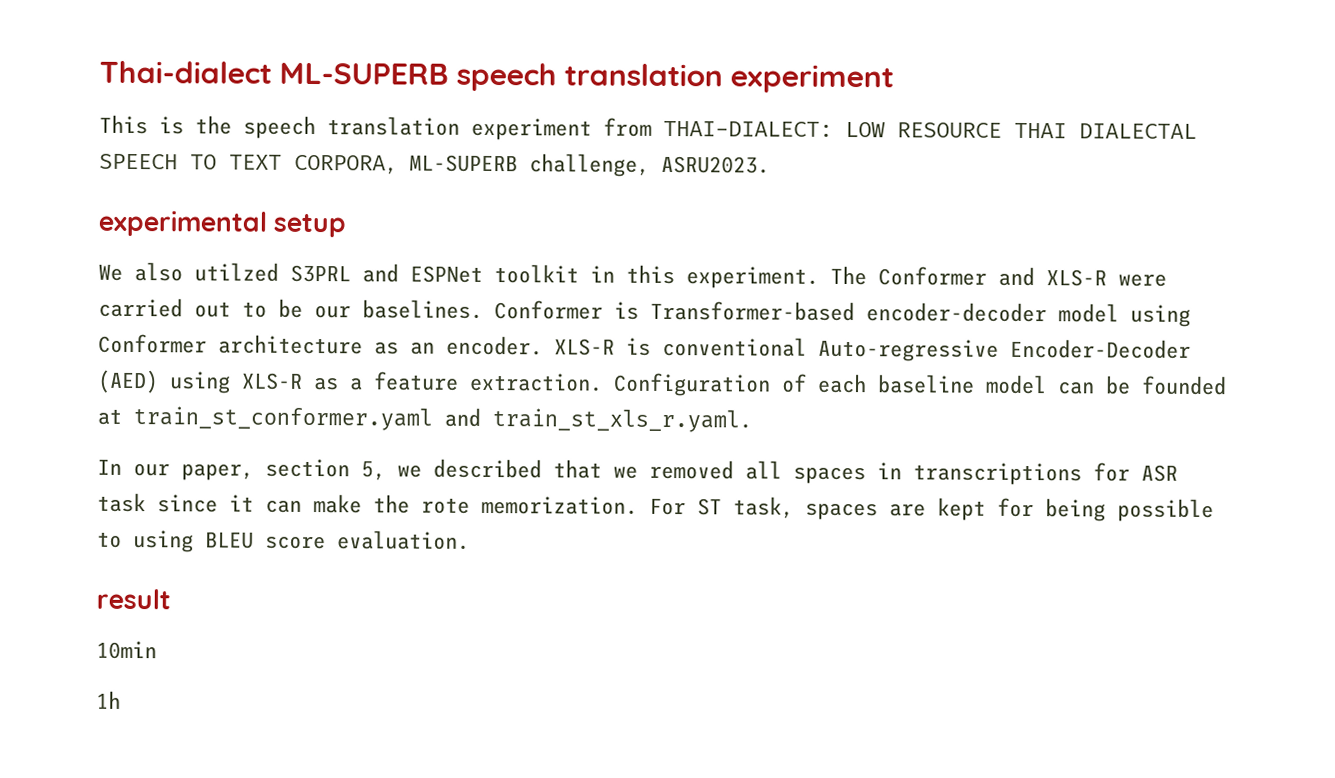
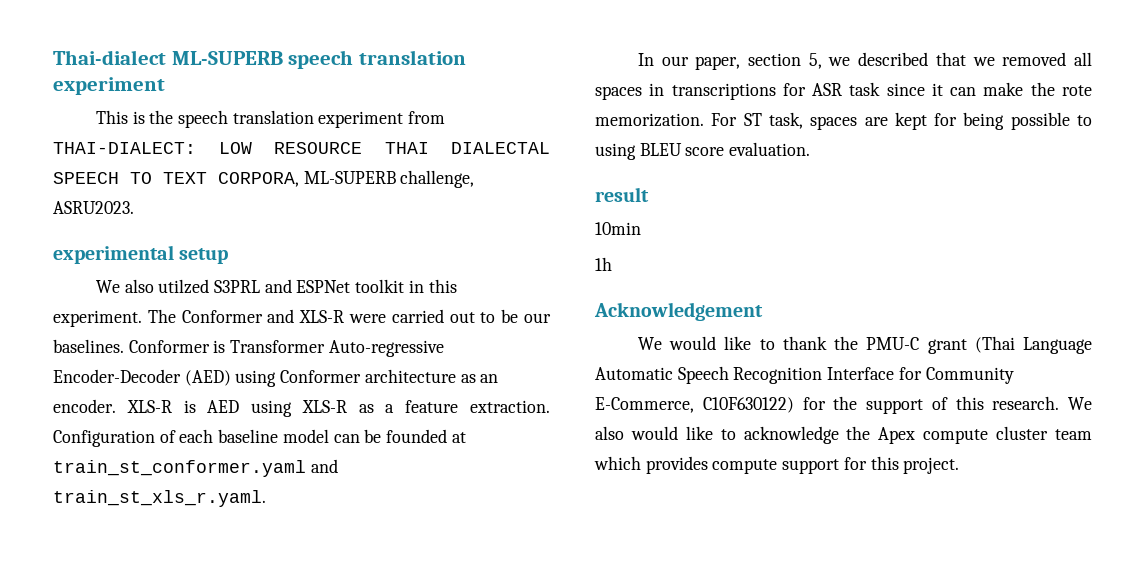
- Conformer is Transformer-based encoder-decoder model using Conformer architecture as an encoder.
+ Conformer is Transformer Auto-regressive Encoder-Decoder (AED) using Conformer architecture as an encoder.
- XLS-R is conventional Auto-regressive Encoder-Decoder (AED) using XLS-R as a feature extraction.
+ XLS-R is AED using XLS-R as a feature extraction.
+ Acknowledgement
+ We would like to thank the PMU-C grant (Thai Language Automatic Speech Recognition Interface for Community E-Commerce, C10F630122) for the support of this research. We also would like to acknowledge the Apex compute cluster team which provides compute support for this project.

